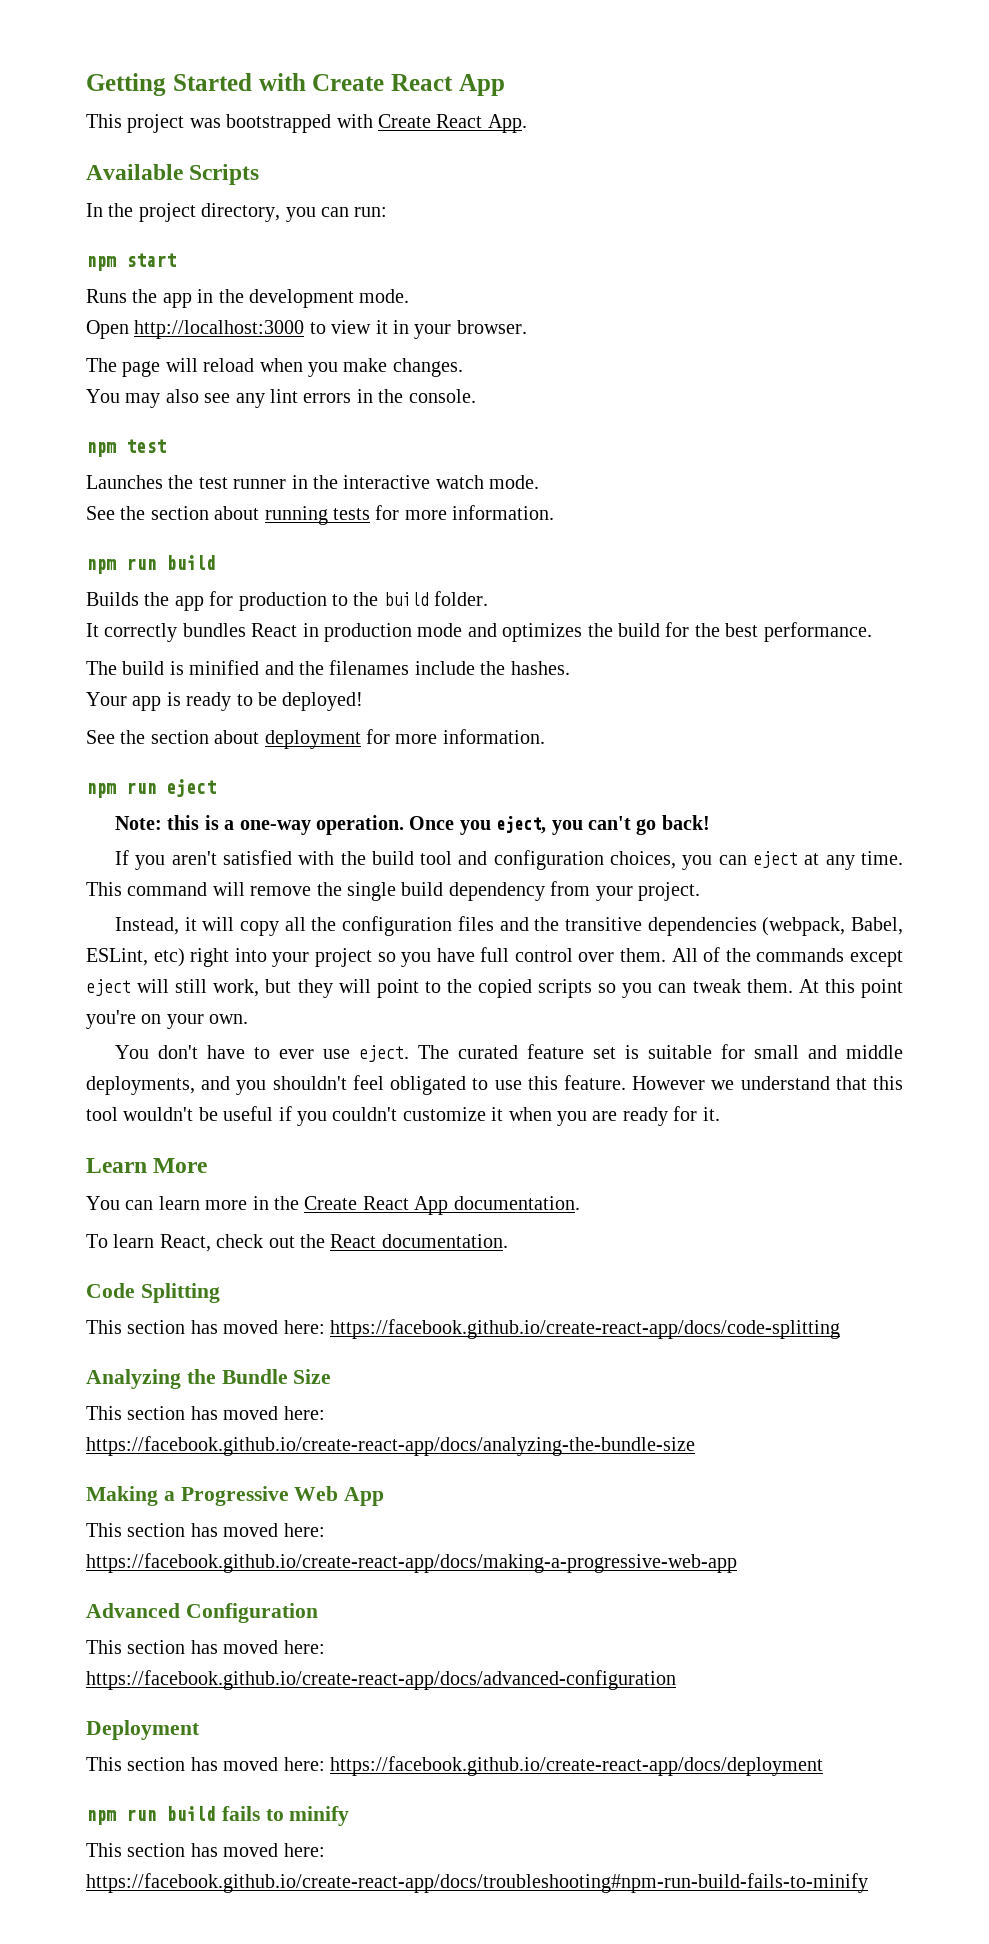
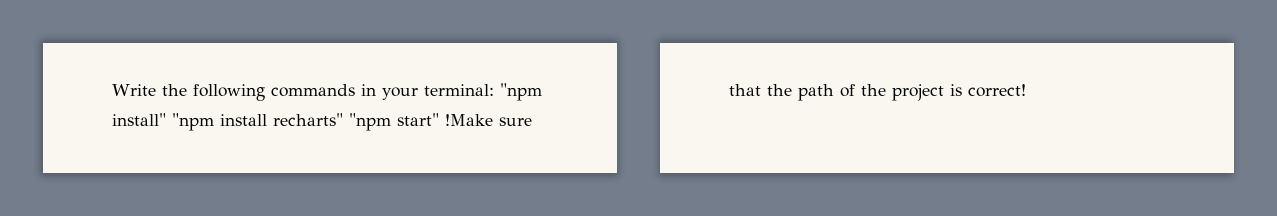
- Getting Started with Create React App
- This project was bootstrapped with Create React App.
- Available Scripts
- In the project directory, you can run:
- npm start
- Runs the app in the development mode.
- Open http://localhost:3000 to view it in your browser.
- The page will reload when you make changes.
- You may also see any lint errors in the console.
- npm test
- Launches the test runner in the interactive watch mode.
- See the section about running tests for more information.
- npm run build
- Builds the app for production to the build folder.
- It correctly bundles React in production mode and optimizes the build for the best performance.
- The build is minified and the filenames include the hashes.
- Your app is ready to be deployed!
- See the section about deployment for more information.
- npm run eject
- Note: this is a one-way operation. Once you eject, you can't go back!
- If you aren't satisfied with the build tool and configuration choices, you can eject at any time. This command will remove the single build dependency from your project.
- Instead, it will copy all the configuration files and the transitive dependencies (webpack, Babel, ESLint, etc) right into your project so you have full control over them. All of the commands except eject will still work, but they will point to the copied scripts so you can tweak them. At this point you're on your own.
- You don't have to ever use eject. The curated feature set is suitable for small and middle deployments, and you shouldn't feel obligated to use this feature. However we understand that this tool wouldn't be useful if you couldn't customize it when you are ready for it.
- Learn More
- You can learn more in the Create React App documentation.
- To learn React, check out the React documentation.
- Code Splitting
- This section has moved here: https://facebook.github.io/create-react-app/docs/code-splitting
- Analyzing the Bundle Size
- This section has moved here: https://facebook.github.io/create-react-app/docs/analyzing-the-bundle-size
- Making a Progressive Web App
- This section has moved here: https://facebook.github.io/create-react-app/docs/making-a-progressive-web-app
- Advanced Configuration
- This section has moved here: https://facebook.github.io/create-react-app/docs/advanced-configuration
- Deployment
- This section has moved here: https://facebook.github.io/create-react-app/docs/deployment
- npm run build fails to minify
- This section has moved here: https://facebook.github.io/create-react-app/docs/troubleshooting#npm-run-build-fails-to-minify
+ Write the following commands in your terminal: "npm install" "npm install recharts" "npm start" !Make sure that the path of the project is correct!

